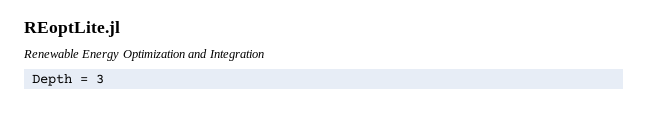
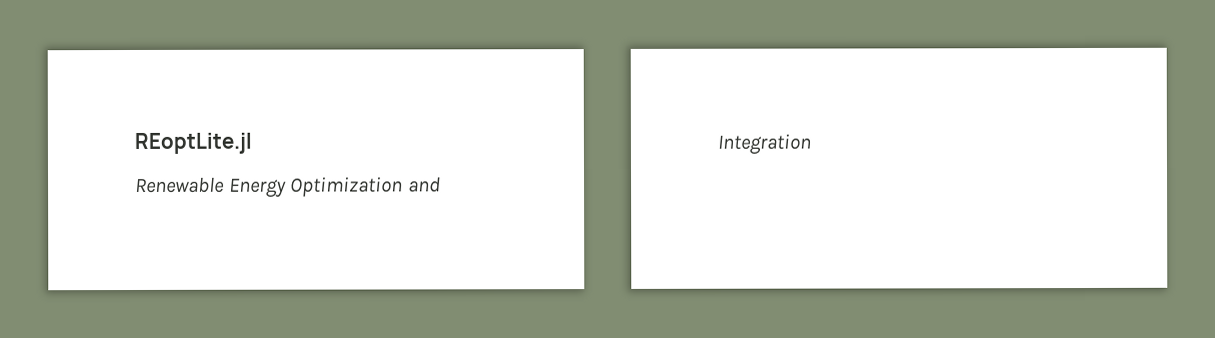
- Depth = 3

